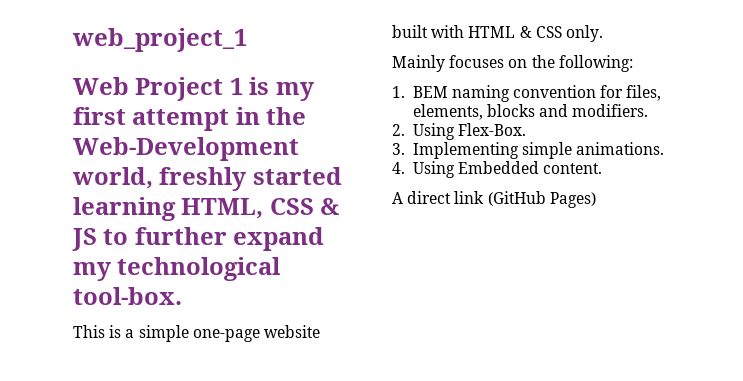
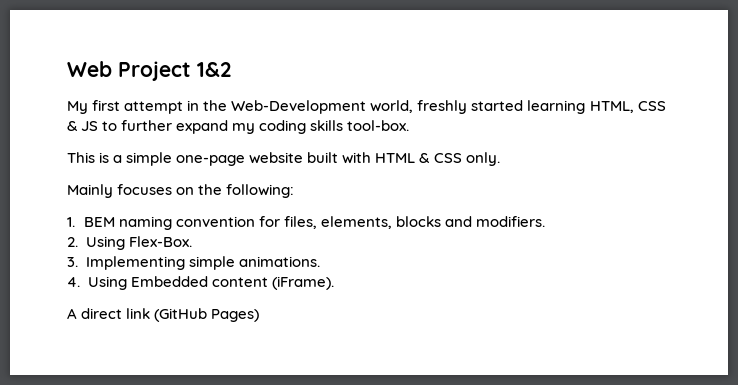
- web_project_1
- Web Project 1 is my first attempt in the Web-Development world, freshly started learning HTML, CSS & JS to further expand my technological tool-box.
+ Web Project 1&2
+ My first attempt in the Web-Development world, freshly started learning HTML, CSS & JS to further expand my coding skills tool-box.
- 4. Using Embedded content.
+ 4. Using Embedded content (iFrame).

